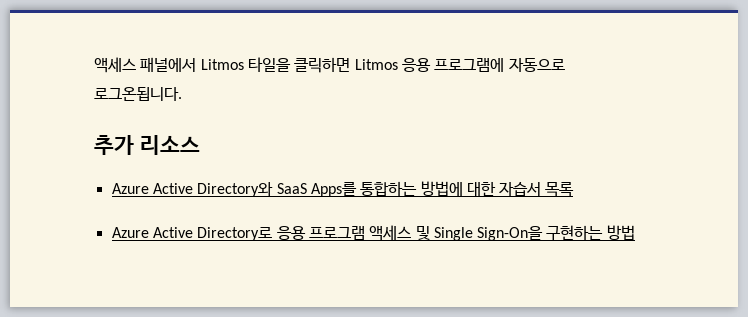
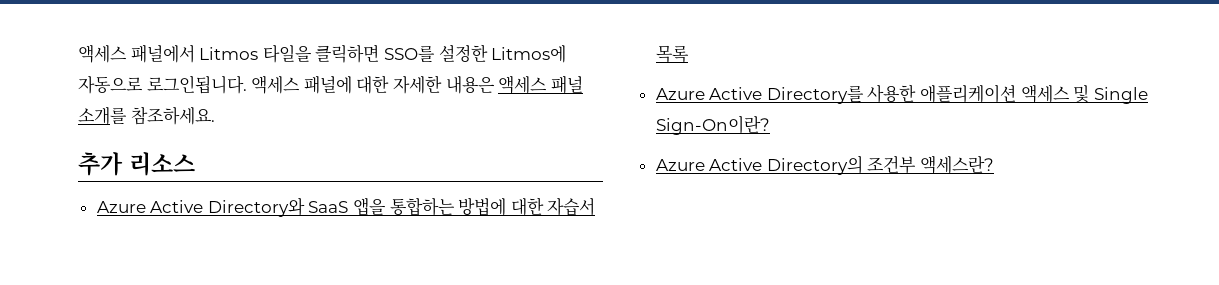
- 액세스 패널에서 Litmos 타일을 클릭하면 Litmos 응용 프로그램에 자동으로 로그온됩니다.
+ 액세스 패널에서 Litmos 타일을 클릭하면 SSO를 설정한 Litmos에 자동으로 로그인됩니다. 액세스 패널에 대한 자세한 내용은 액세스 패널 소개를 참조하세요.
- Azure Active Directory와 SaaS Apps를 통합하는 방법에 대한 자습서 목록
+ Azure Active Directory와 SaaS 앱을 통합하는 방법에 대한 자습서 목록
- Azure Active Directory로 응용 프로그램 액세스 및 Single Sign-On을 구현하는 방법
+ Azure Active Directory를 사용한 애플리케이션 액세스 및 Single Sign-On이란?
+ Azure Active Directory의 조건부 액세스란?

